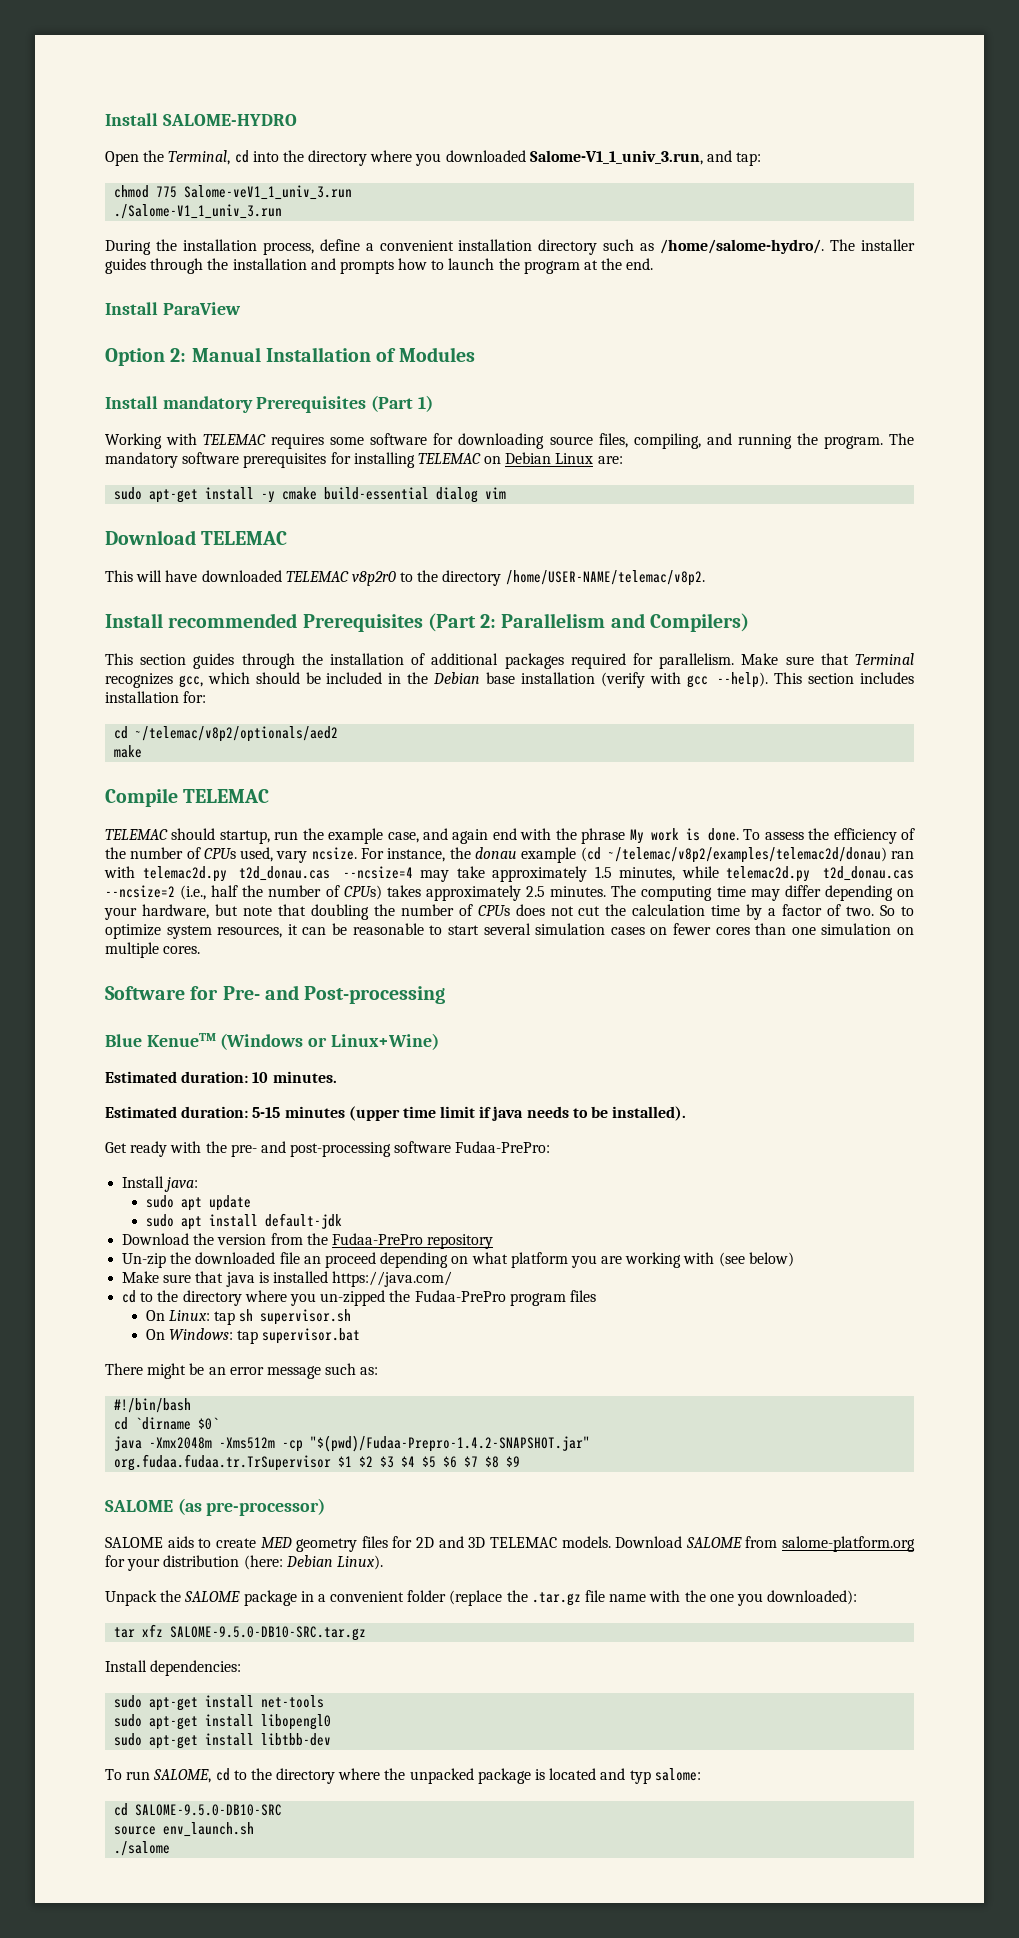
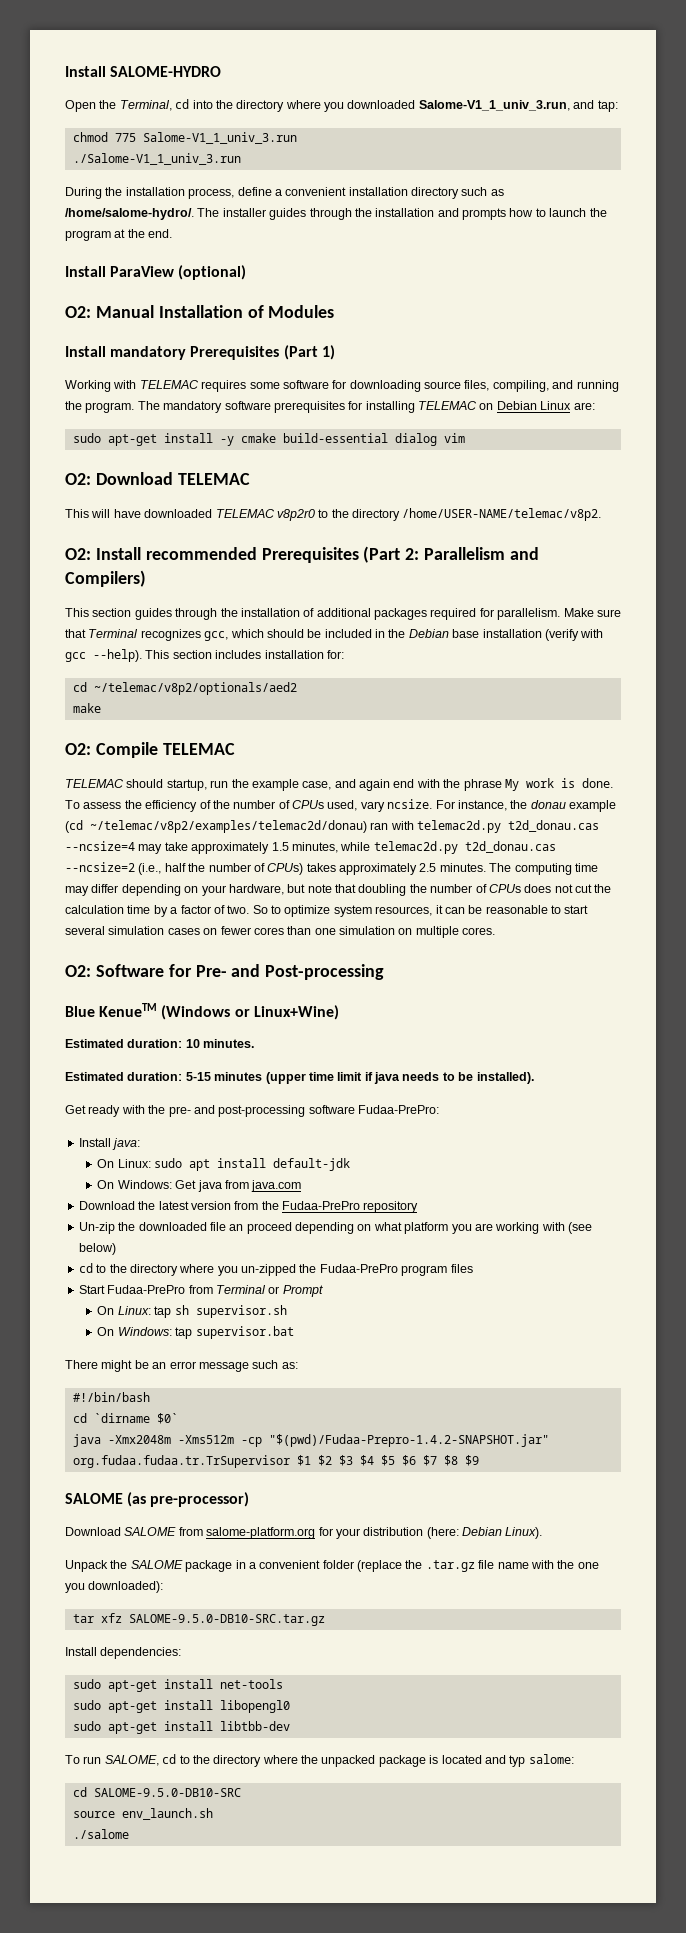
- chmod 775 Salome-veV1_1_univ_3.run
+ chmod 775 Salome-V1_1_univ_3.run
- Install ParaView
- Option 2: Manual Installation of Modules
+ Install ParaView (optional)
+ O2: Manual Installation of Modules
- Download TELEMAC
+ O2: Download TELEMAC
- Install recommended Prerequisites (Part 2: Parallelism and Compilers)
+ O2: Install recommended Prerequisites (Part 2: Parallelism and Compilers)
- Compile TELEMAC
+ O2: Compile TELEMAC
- Software for Pre- and Post-processing
+ O2: Software for Pre- and Post-processing
- sudo apt update
- sudo apt install default-jdk
+ On Linux: sudo apt install default-jdk
+ On Windows: Get java from java.com
- Download the version from the Fudaa-PrePro repository
+ Download the latest version from the Fudaa-PrePro repository
- Make sure that java is installed https://java.com/
+ Start Fudaa-PrePro from Terminal or Prompt
- SALOME aids to create MED geometry files for 2D and 3D TELEMAC models.

